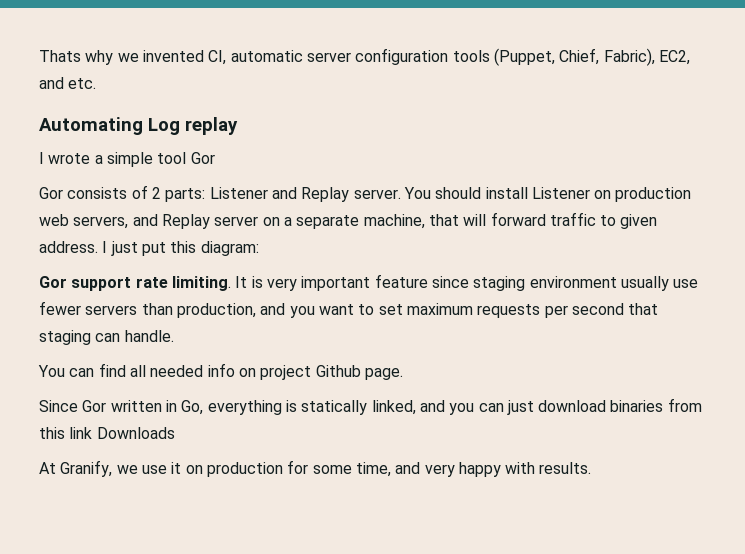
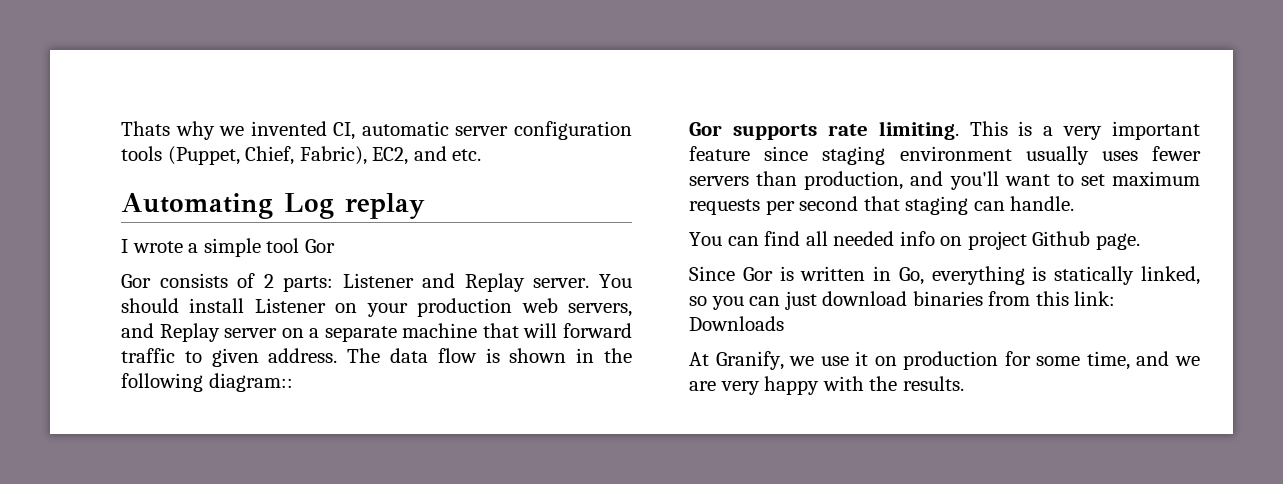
- You should install Listener on production web servers, and Replay server on a separate machine, that will forward traffic to given address.
+ You should install Listener on your production web servers, and Replay server on a separate machine that will forward traffic to given address.
- I just put this diagram:
- Gor support rate limiting.
+ The data flow is shown in the following diagram::
+ Gor supports rate limiting.
- It is very important feature since staging environment usually use fewer servers than production, and you want to set maximum requests per second that staging can handle.
+ This is a very important feature since staging environment usually uses fewer servers than production, and you'll want to set maximum requests per second that staging can handle.
- Since Gor written in Go, everything is statically linked, and you can just download binaries from this link Downloads
+ Since Gor is written in Go, everything is statically linked, so you can just download binaries from this link: Downloads
- At Granify, we use it on production for some time, and very happy with results.
+ At Granify, we use it on production for some time, and we are very happy with the results.

